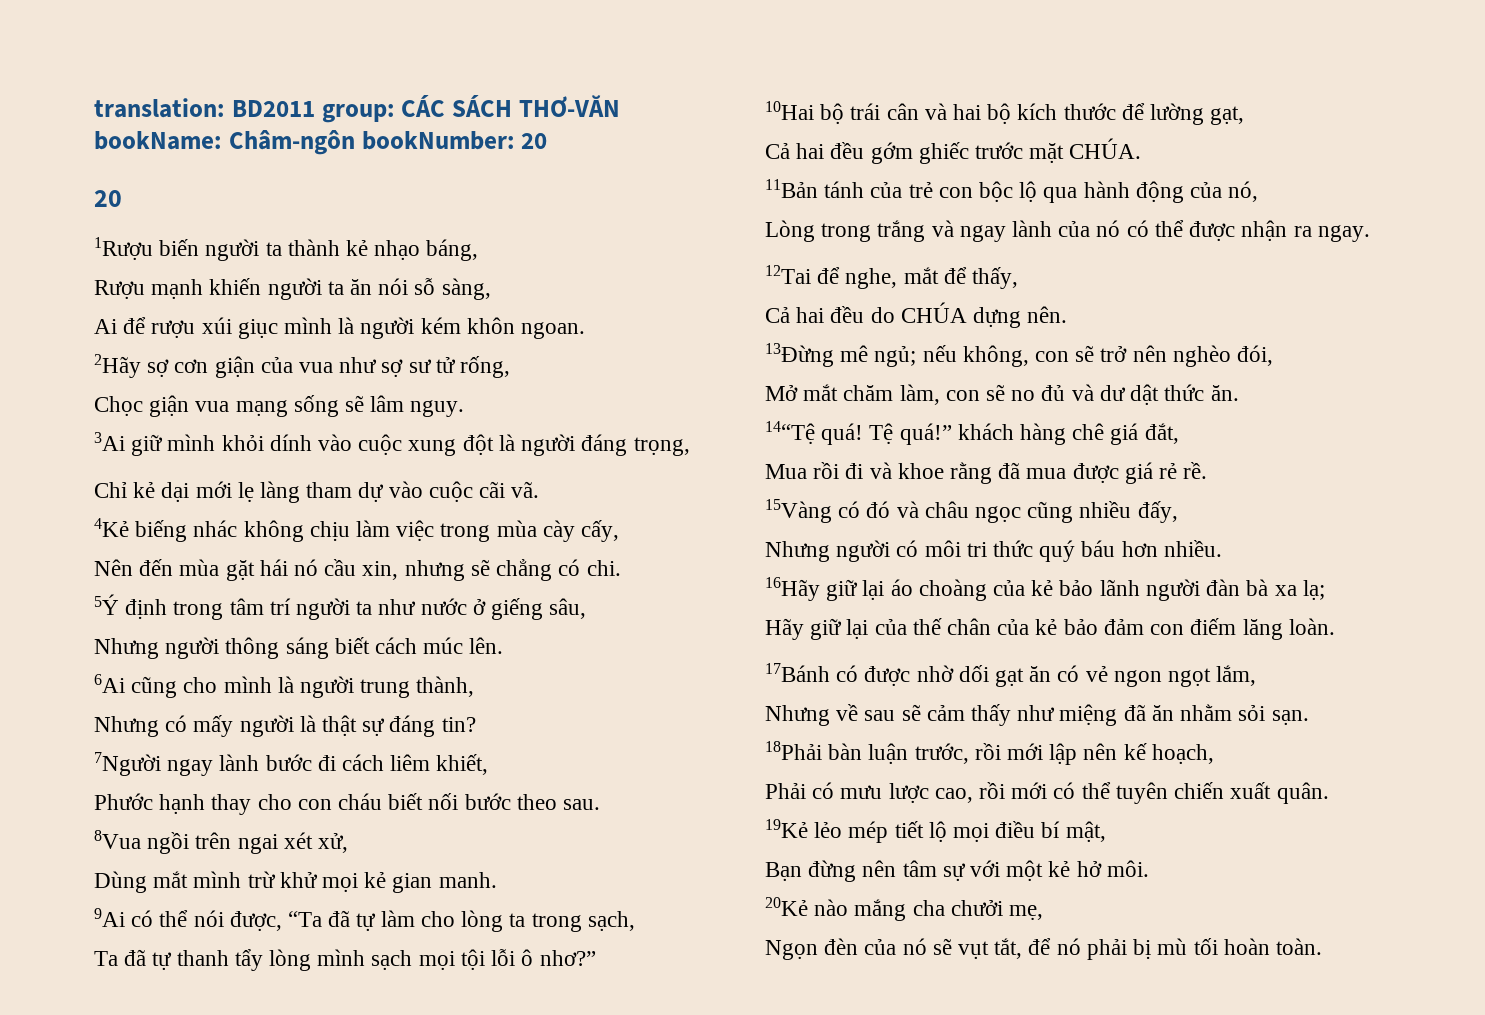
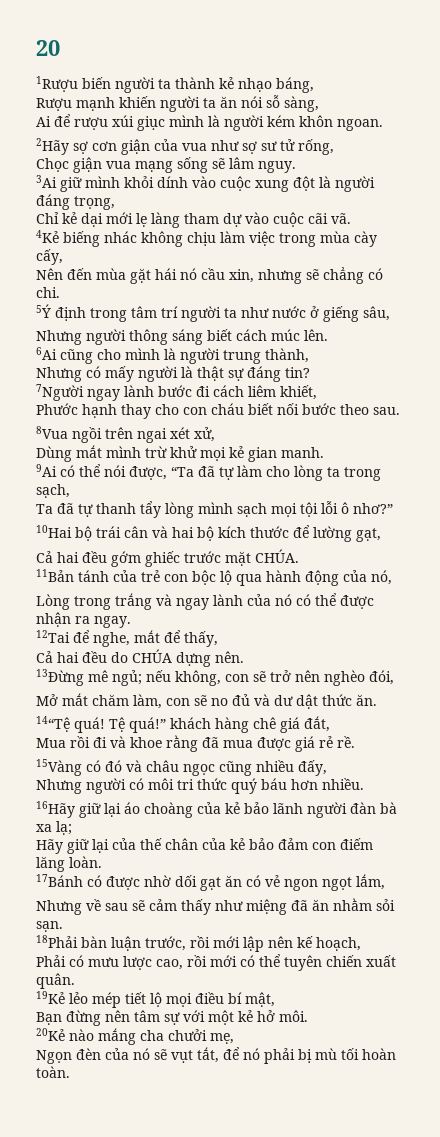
- translation: BD2011 group: CÁC SÁCH THƠ-VĂN bookName: Châm-ngôn bookNumber: 20

